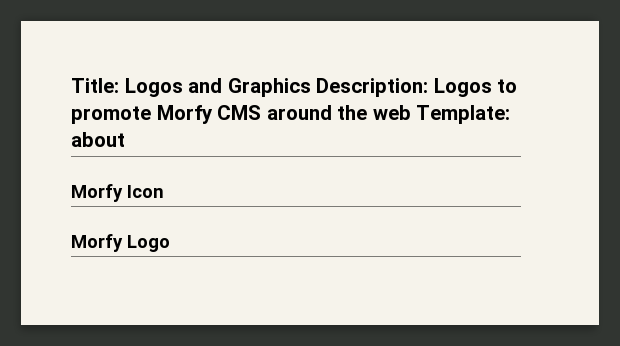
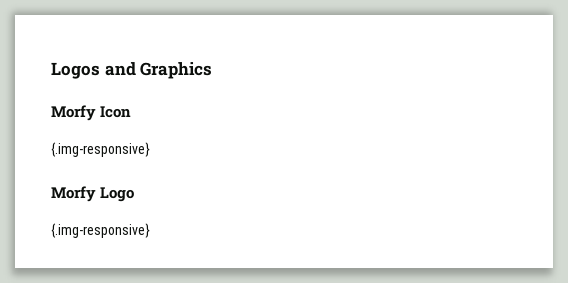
- Title: Logos and Graphics Description: Logos to promote Morfy CMS around the web Template: about
+ Logos and Graphics
  Morfy Icon
+ {.img-responsive}
  Morfy Logo
+ {.img-responsive}

